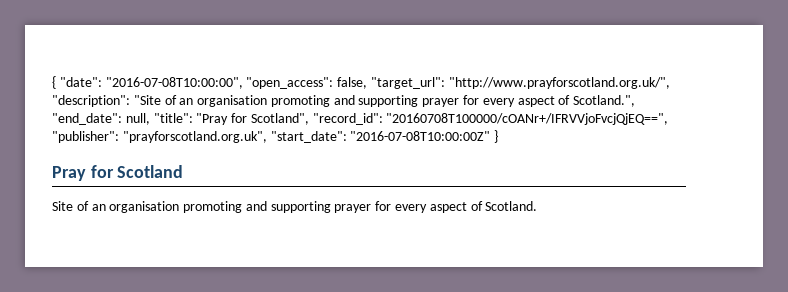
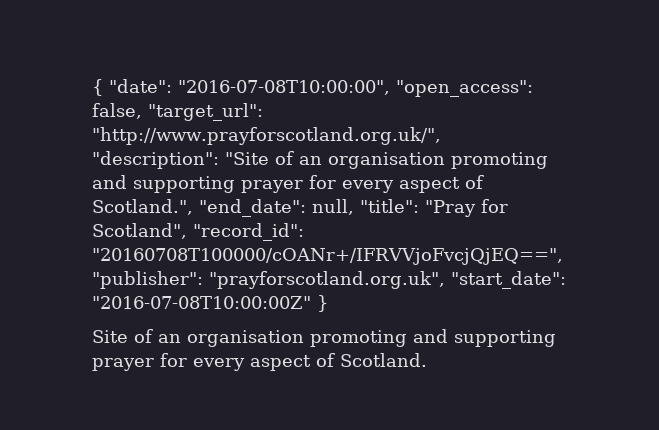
- Pray for Scotland

